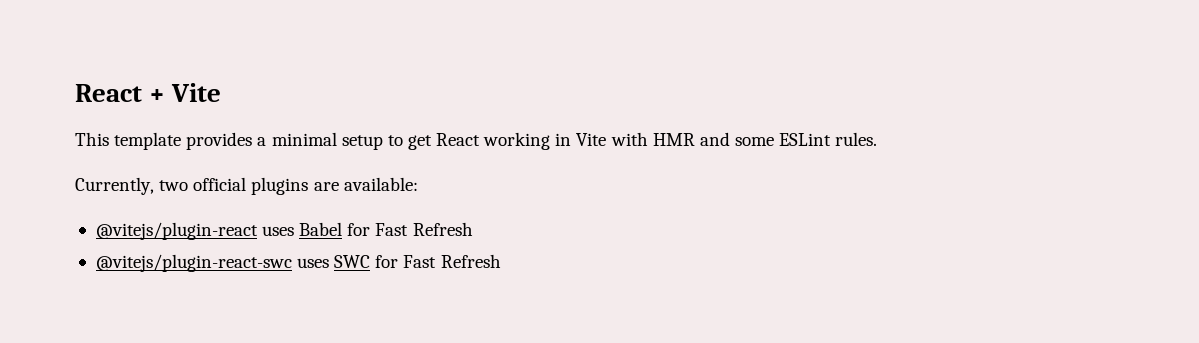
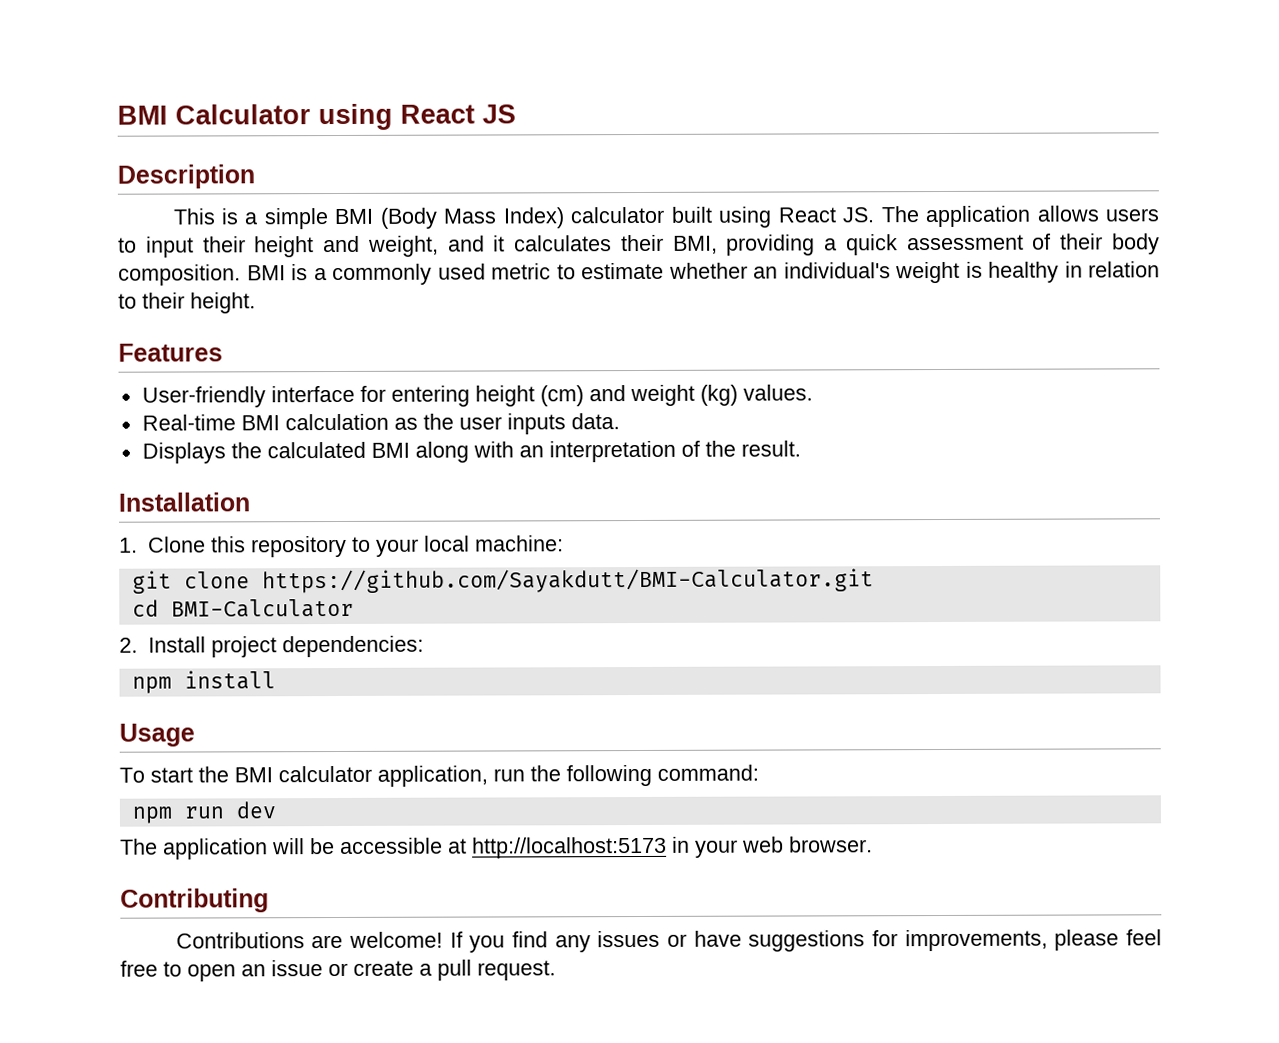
- React + Vite
- This template provides a minimal setup to get React working in Vite with HMR and some ESLint rules.
- Currently, two official plugins are available:
- @vitejs/plugin-react uses Babel for Fast Refresh
- @vitejs/plugin-react-swc uses SWC for Fast Refresh
+ BMI Calculator using React JS
+ Description
+ This is a simple BMI (Body Mass Index) calculator built using React JS. The application allows users to input their height and weight, and it calculates their BMI, providing a quick assessment of their body composition. BMI is a commonly used metric to estimate whether an individual's weight is healthy in relation to their height.
+ Features
+ User-friendly interface for entering height (cm) and weight (kg) values.
+ Real-time BMI calculation as the user inputs data.
+ Displays the calculated BMI along with an interpretation of the result.
+ Installation
+ 1. Clone this repository to your local machine:
+ git clone https://github.com/Sayakdutt/BMI-Calculator.git
+ cd BMI-Calculator
+ 2. Install project dependencies:
+ npm install
+ Usage
+ To start the BMI calculator application, run the following command:
+ npm run dev
+ The application will be accessible at http://localhost:5173 in your web browser.
+ Contributing
+ Contributions are welcome! If you find any issues or have suggestions for improvements, please feel free to open an issue or create a pull request.

